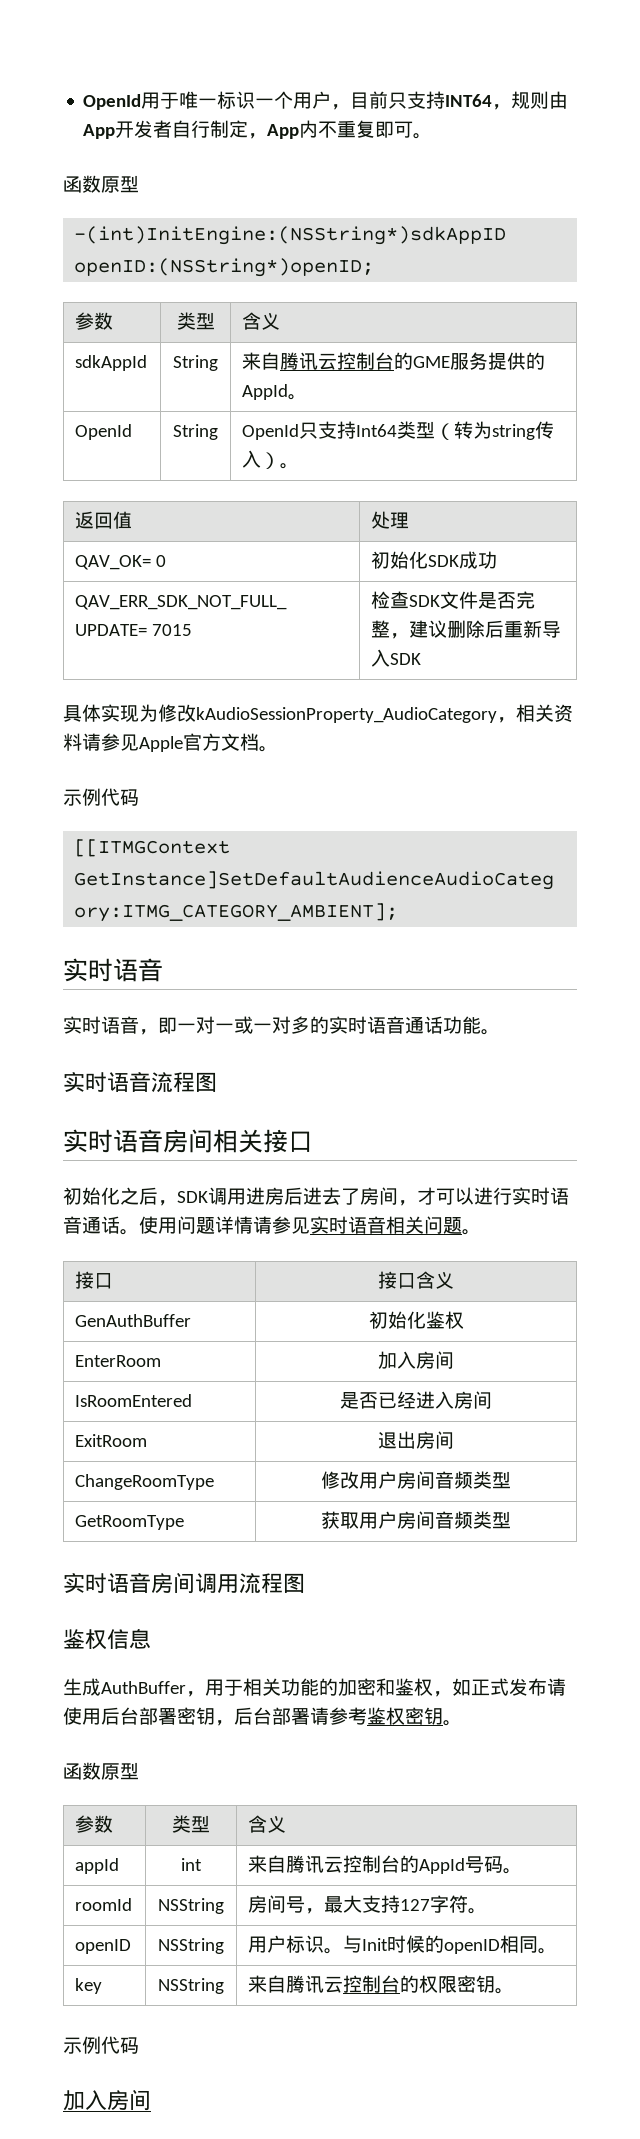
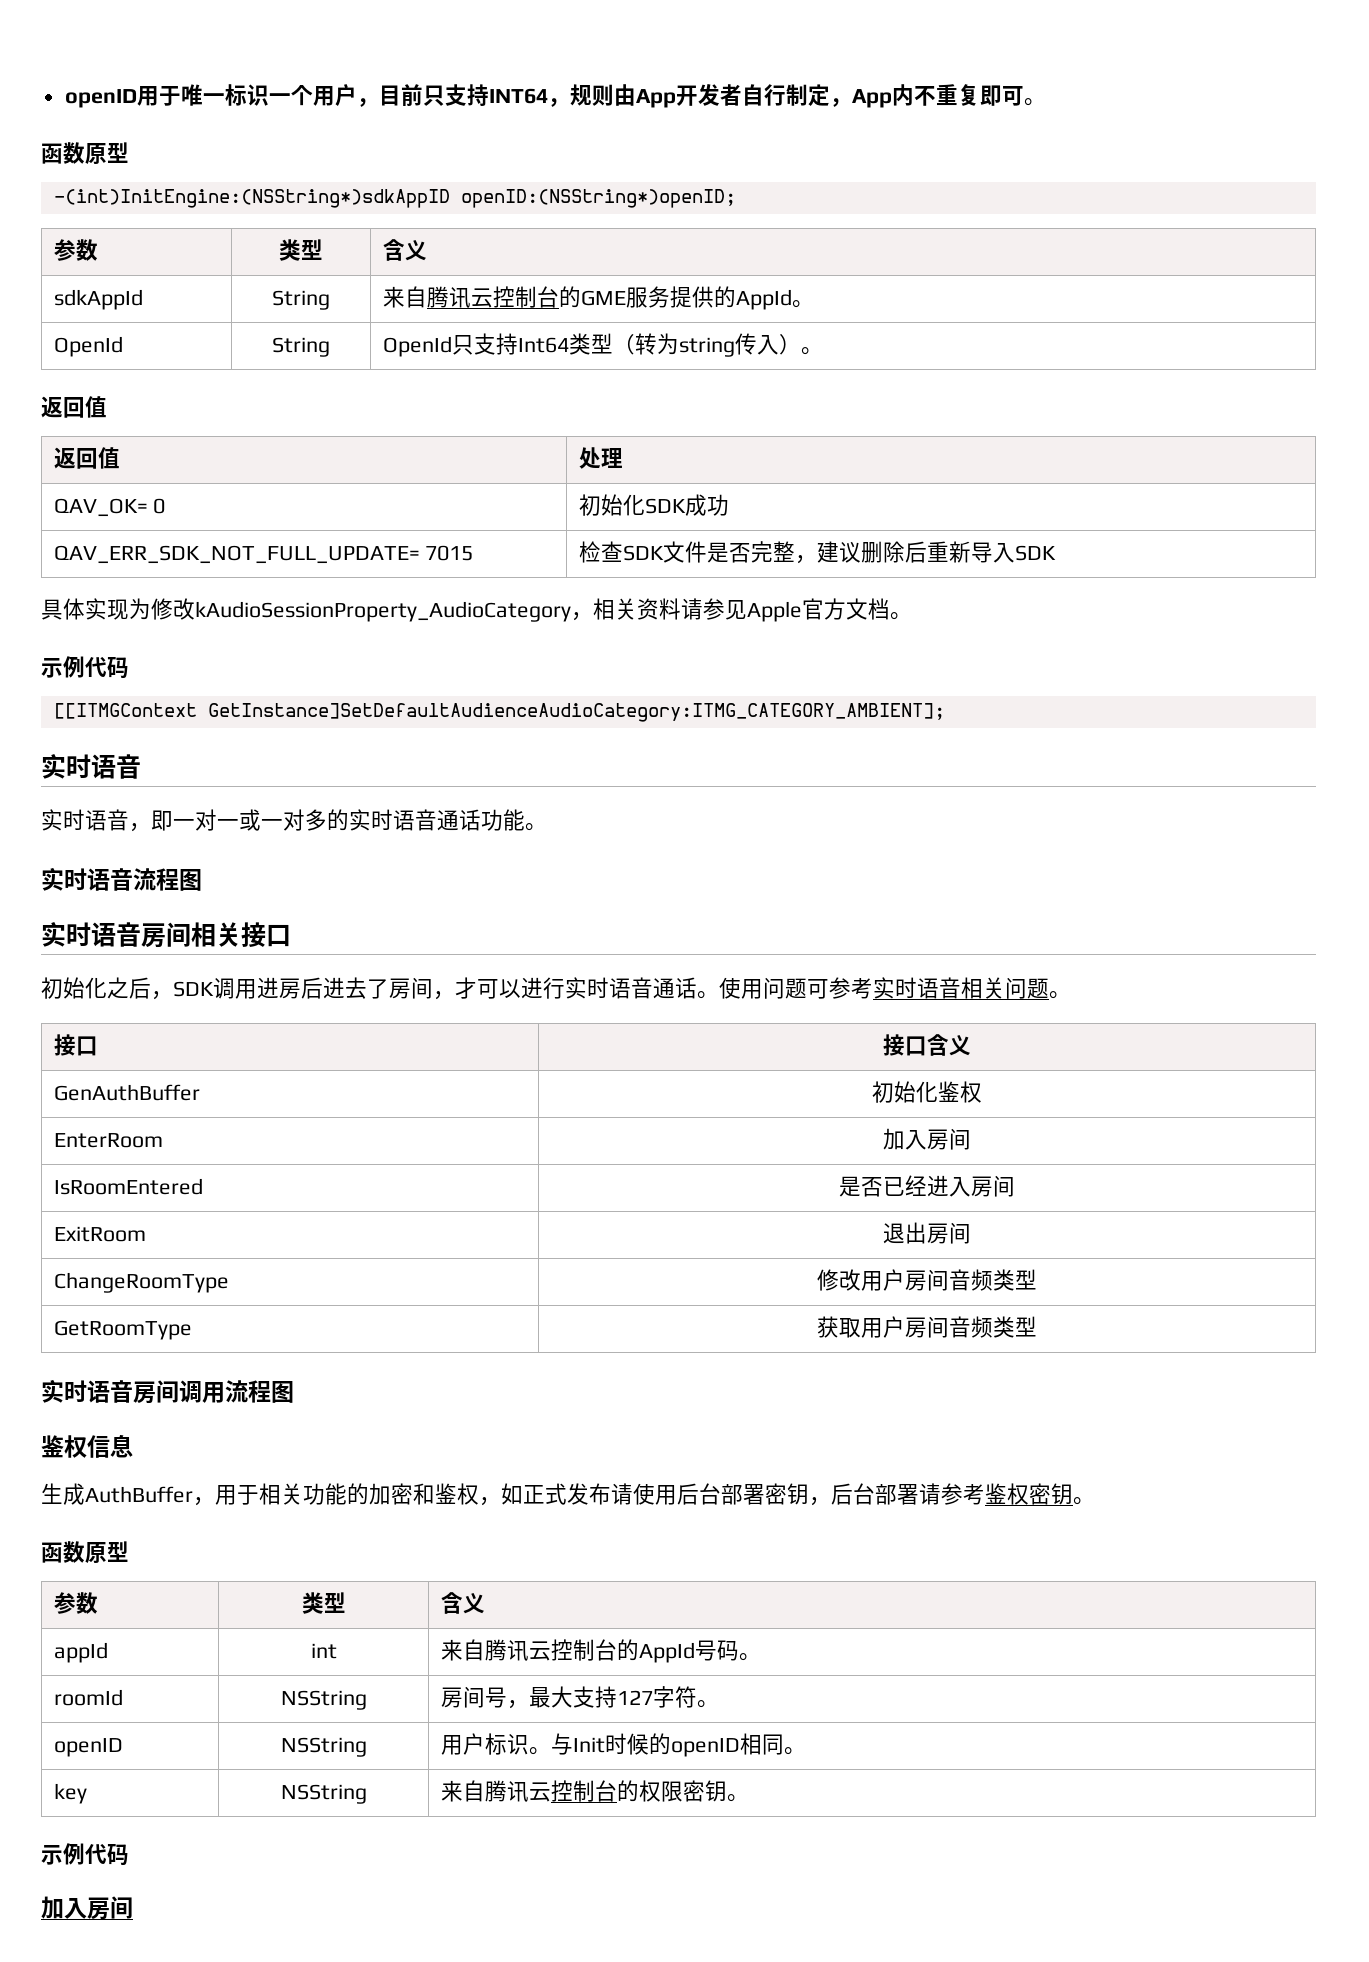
- OpenId用于唯一标识一个用户，目前只支持INT64，规则由App开发者自行制定，App内不重复即可。
+ openID用于唯一标识一个用户，目前只支持INT64，规则由App开发者自行制定，App内不重复即可。
  OpenId | String | OpenId只支持Int64类型（转为string传入）。
+ 返回值
- 使用问题详情请参见实时语音相关问题。
+ 使用问题可参考实时语音相关问题。

